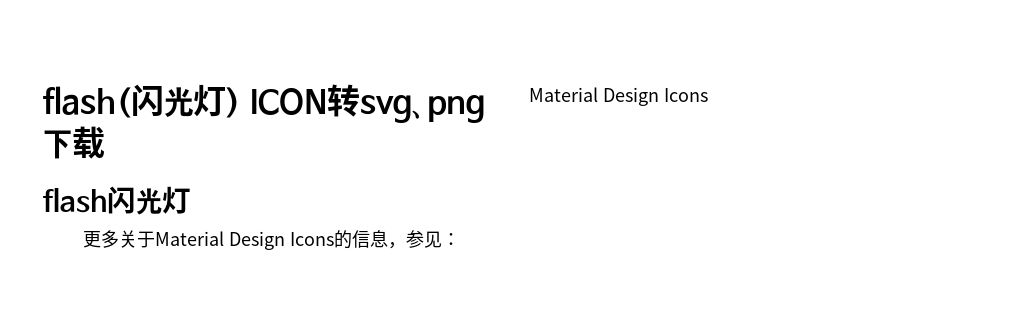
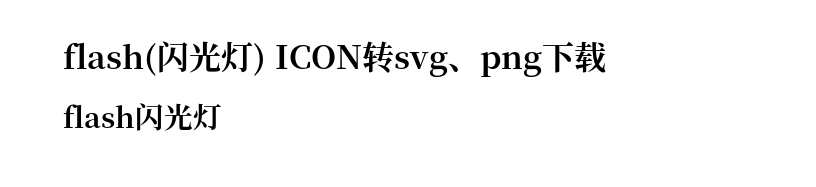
- 更多关于Material Design Icons的信息，参见：Material Design Icons

